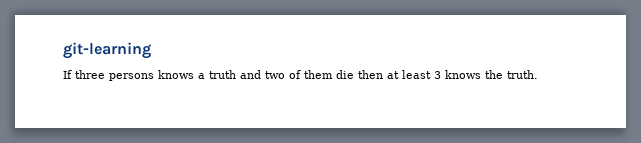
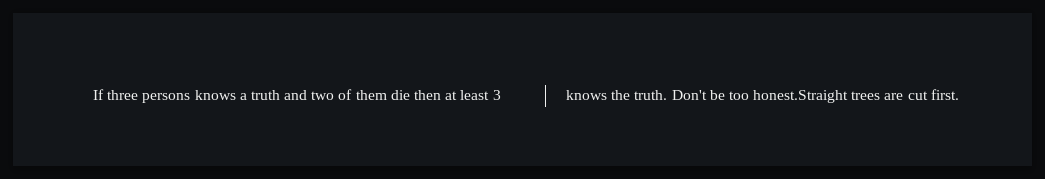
- git-learning
+ Don't be too honest.Straight trees are cut first.

